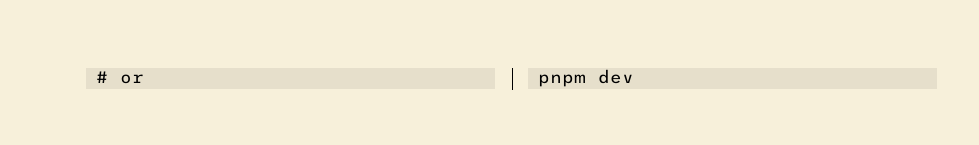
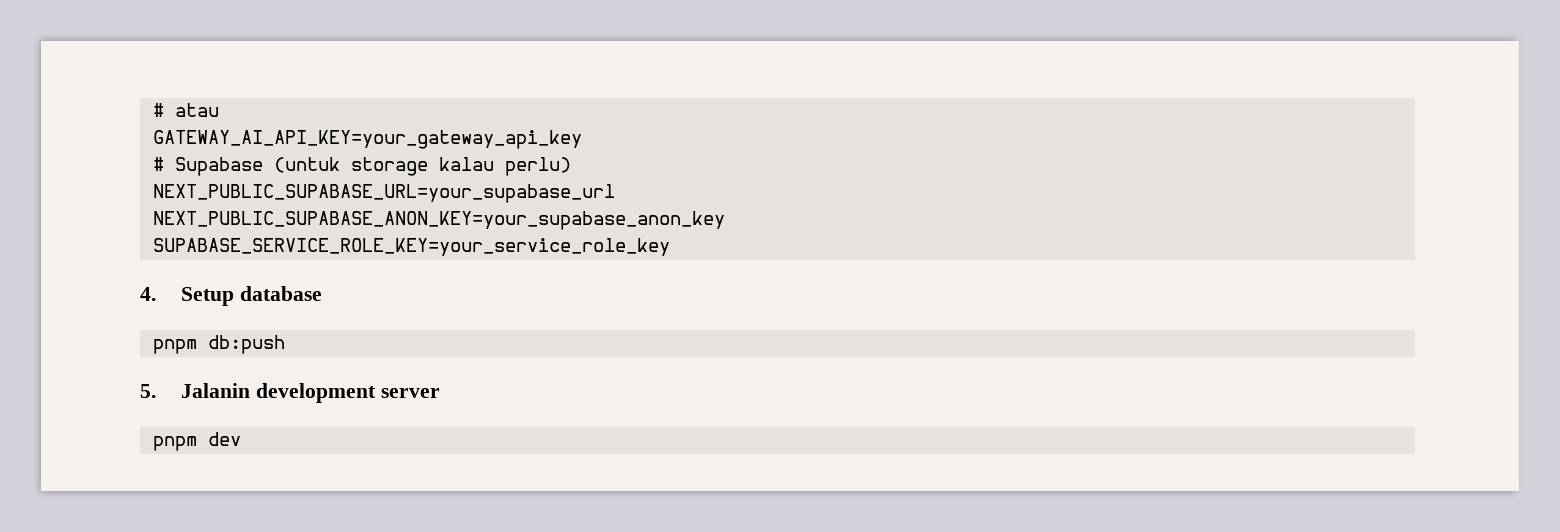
- # or
+ # atau
+ GATEWAY_AI_API_KEY=your_gateway_api_key
+ # Supabase (untuk storage kalau perlu)
+ NEXT_PUBLIC_SUPABASE_URL=your_supabase_url
+ NEXT_PUBLIC_SUPABASE_ANON_KEY=your_supabase_anon_key
+ SUPABASE_SERVICE_ROLE_KEY=your_service_role_key
+ 4. Setup database
+ pnpm db:push
+ 5. Jalanin development server

